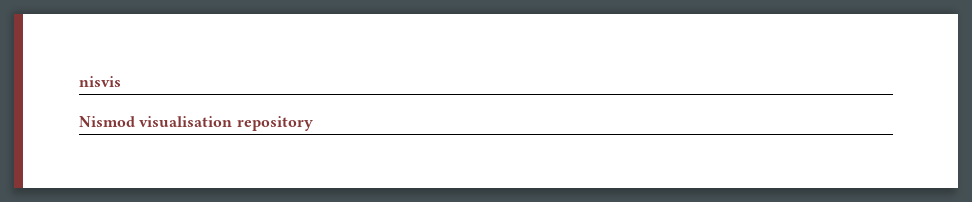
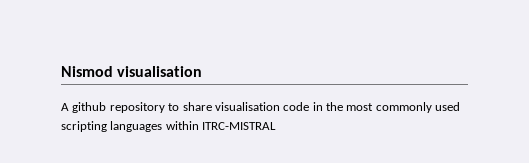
- nisvis
- Nismod visualisation repository
+ Nismod visualisation
+ A github repository to share visualisation code in the most commonly used scripting languages within ITRC-MISTRAL

